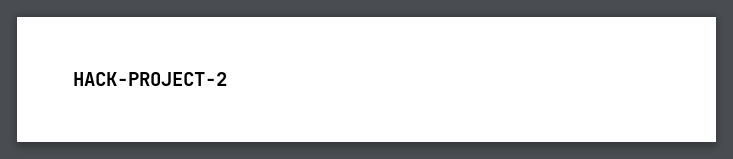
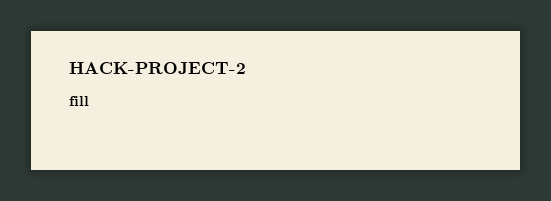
+ fill

